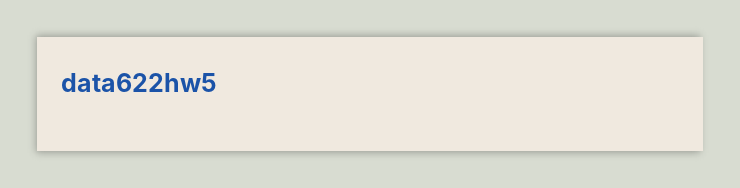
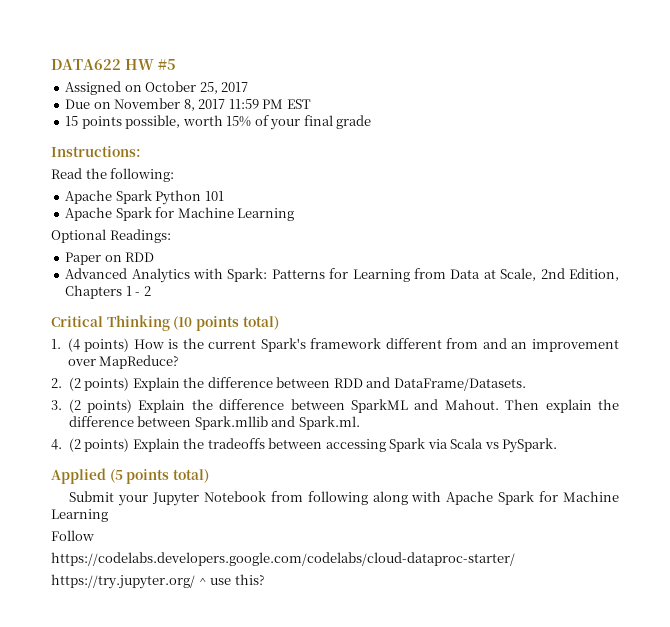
- data622hw5
+ DATA622 HW #5
+ Assigned on October 25, 2017
+ Due on November 8, 2017 11:59 PM EST
+ 15 points possible, worth 15% of your final grade
+ Instructions:
+ Read the following:
+ Apache Spark Python 101
+ Apache Spark for Machine Learning
+ Optional Readings:
+ Paper on RDD
+ Advanced Analytics with Spark: Patterns for Learning from Data at Scale, 2nd Edition, Chapters 1 - 2
+ Critical Thinking (10 points total)
+ 1. (4 points) How is the current Spark's framework different from and an improvement over MapReduce?
+ 2. (2 points) Explain the difference between RDD and DataFrame/Datasets.
+ 3. (2 points) Explain the difference between SparkML and Mahout. Then explain the difference between Spark.mllib and Spark.ml.
+ 4. (2 points) Explain the tradeoffs between accessing Spark via Scala vs PySpark.
+ Applied (5 points total)
+ Submit your Jupyter Notebook from following along with Apache Spark for Machine Learning
+ Follow
+ https://codelabs.developers.google.com/codelabs/cloud-dataproc-starter/
+ https://try.jupyter.org/ ^ use this?

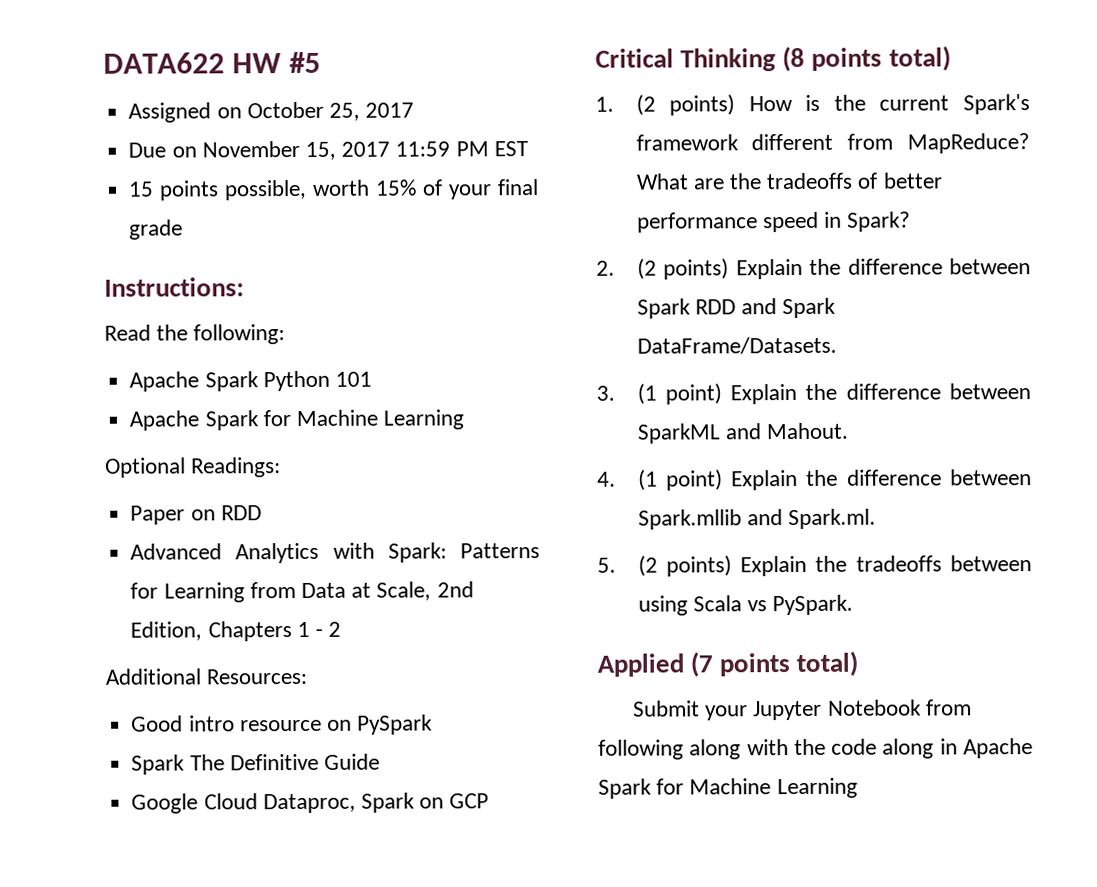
- Due on November 8, 2017 11:59 PM EST
+ Due on November 15, 2017 11:59 PM EST
+ Additional Resources:
+ Good intro resource on PySpark
+ Spark The Definitive Guide
+ Google Cloud Dataproc, Spark on GCP
- Critical Thinking (10 points total)
+ Critical Thinking (8 points total)
- 1. (4 points) How is the current Spark's framework different from and an improvement over MapReduce?
+ 1. (2 points) How is the current Spark's framework different from MapReduce? What are the tradeoffs of better performance speed in Spark?
- 2. (2 points) Explain the difference between RDD and DataFrame/Datasets.
+ 2. (2 points) Explain the difference between Spark RDD and Spark DataFrame/Datasets.
- 3. (2 points) Explain the difference between SparkML and Mahout. Then explain the difference between Spark.mllib and Spark.ml.
+ 3. (1 point) Explain the difference between SparkML and Mahout.
+ 4. (1 point) Explain the difference between Spark.mllib and Spark.ml.
- 4. (2 points) Explain the tradeoffs between accessing Spark via Scala vs PySpark.
+ 5. (2 points) Explain the tradeoffs between using Scala vs PySpark.
- Applied (5 points total)
+ Applied (7 points total)
- Submit your Jupyter Notebook from following along with Apache Spark for Machine Learning
- Follow
- https://codelabs.developers.google.com/codelabs/cloud-dataproc-starter/
- https://try.jupyter.org/ ^ use this?
+ Submit your Jupyter Notebook from following along with the code along in Apache Spark for Machine Learning

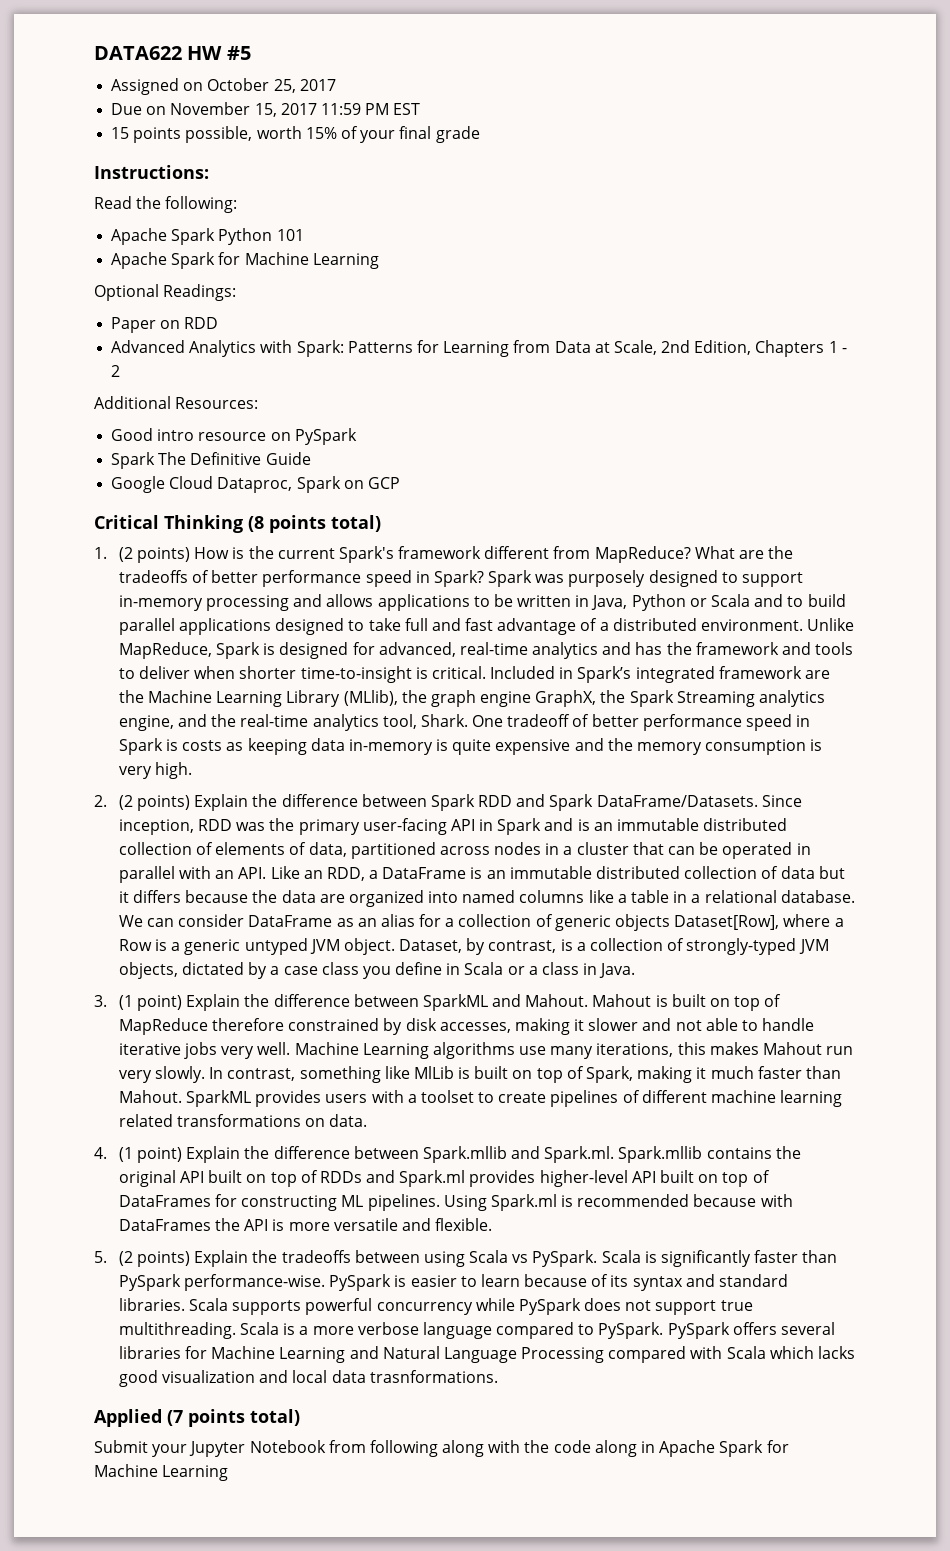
+ Spark was purposely designed to support in-memory processing and allows applications to be written in Java, Python or Scala and to build parallel applications designed to take full and fast advantage of a distributed environment. Unlike MapReduce, Spark is designed for advanced, real-time analytics and has the framework and tools to deliver when shorter time-to-insight is critical. Included in Spark’s integrated framework are the Machine Learning Library (MLlib), the graph engine GraphX, the Spark Streaming analytics engine, and the real-time analytics tool, Shark. One tradeoff of better performance speed in Spark is costs as keeping data in-memory is quite expensive and the memory consumption is very high.
+ Since inception, RDD was the primary user-facing API in Spark and is an immutable distributed collection of elements of data, partitioned across nodes in a cluster that can be operated in parallel with an API. Like an RDD, a DataFrame is an immutable distributed collection of data but it differs because the data are organized into named columns like a table in a relational database. We can consider DataFrame as an alias for a collection of generic objects Dataset[Row], where a Row is a generic untyped JVM object. Dataset, by contrast, is a collection of strongly-typed JVM objects, dictated by a case class you define in Scala or a class in Java.
+ Mahout is built on top of MapReduce therefore constrained by disk accesses, making it slower and not able to handle iterative jobs very well. Machine Learning algorithms use many iterations, this makes Mahout run very slowly. In contrast, something like MlLib is built on top of Spark, making it much faster than Mahout. SparkML provides users with a toolset to create pipelines of different machine learning related transformations on data.
- 4. (1 point) Explain the difference between Spark.mllib and Spark.ml.
+ 4. (1 point) Explain the difference between Spark.mllib and Spark.ml. Spark.mllib contains the original API built on top of RDDs and Spark.ml provides higher-level API built on top of DataFrames for constructing ML pipelines. Using Spark.ml is recommended because with DataFrames the API is more versatile and flexible.
+ Scala is significantly faster than PySpark performance-wise. PySpark is easier to learn because of its syntax and standard libraries. Scala supports powerful concurrency while PySpark does not support true multithreading. Scala is a more verbose language compared to PySpark. PySpark offers several libraries for Machine Learning and Natural Language Processing compared with Scala which lacks good visualization and local data trasnformations.

